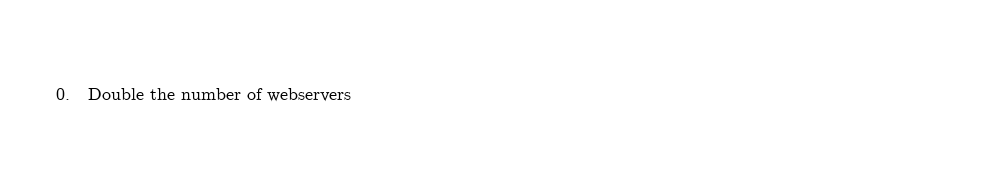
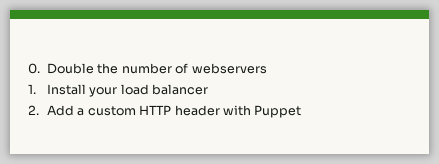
+ 1. Install your load balancer
+ 2. Add a custom HTTP header with Puppet

